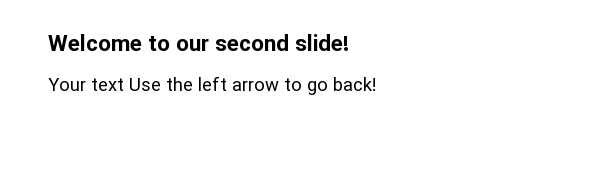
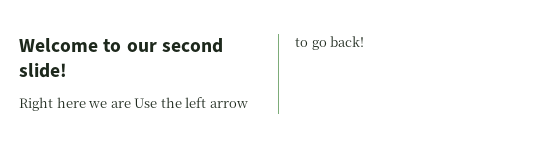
- Your text Use the left arrow to go back!
+ Right here we are Use the left arrow to go back!

